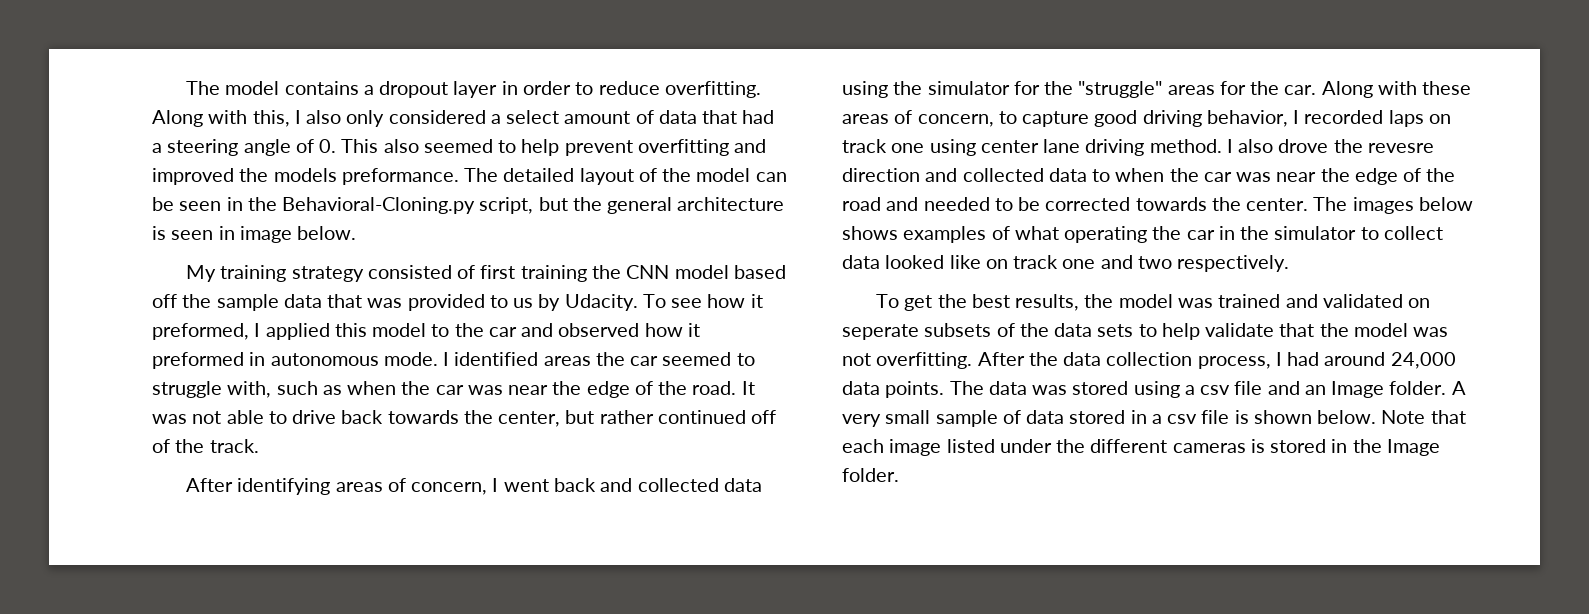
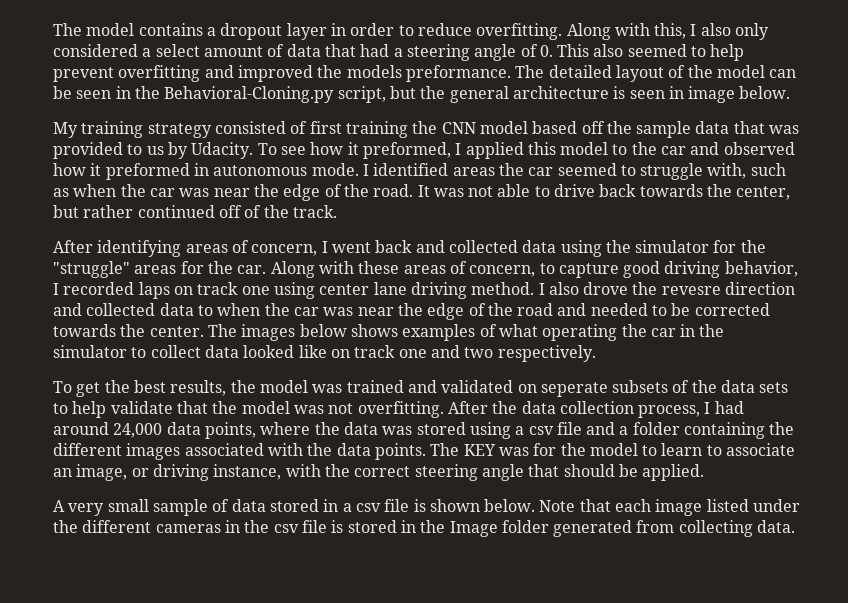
- After the data collection process, I had around 24,000 data points. The data was stored using a csv file and an Image folder. A very small sample of data stored in a csv file is shown below.
+ After the data collection process, I had around 24,000 data points, where the data was stored using a csv file and a folder containing the different images associated with the data points. The KEY was for the model to learn to associate an image, or driving instance, with the correct steering angle that should be applied.
+ A very small sample of data stored in a csv file is shown below.
- Note that each image listed under the different cameras is stored in the Image folder.
+ Note that each image listed under the different cameras in the csv file is stored in the Image folder generated from collecting data.

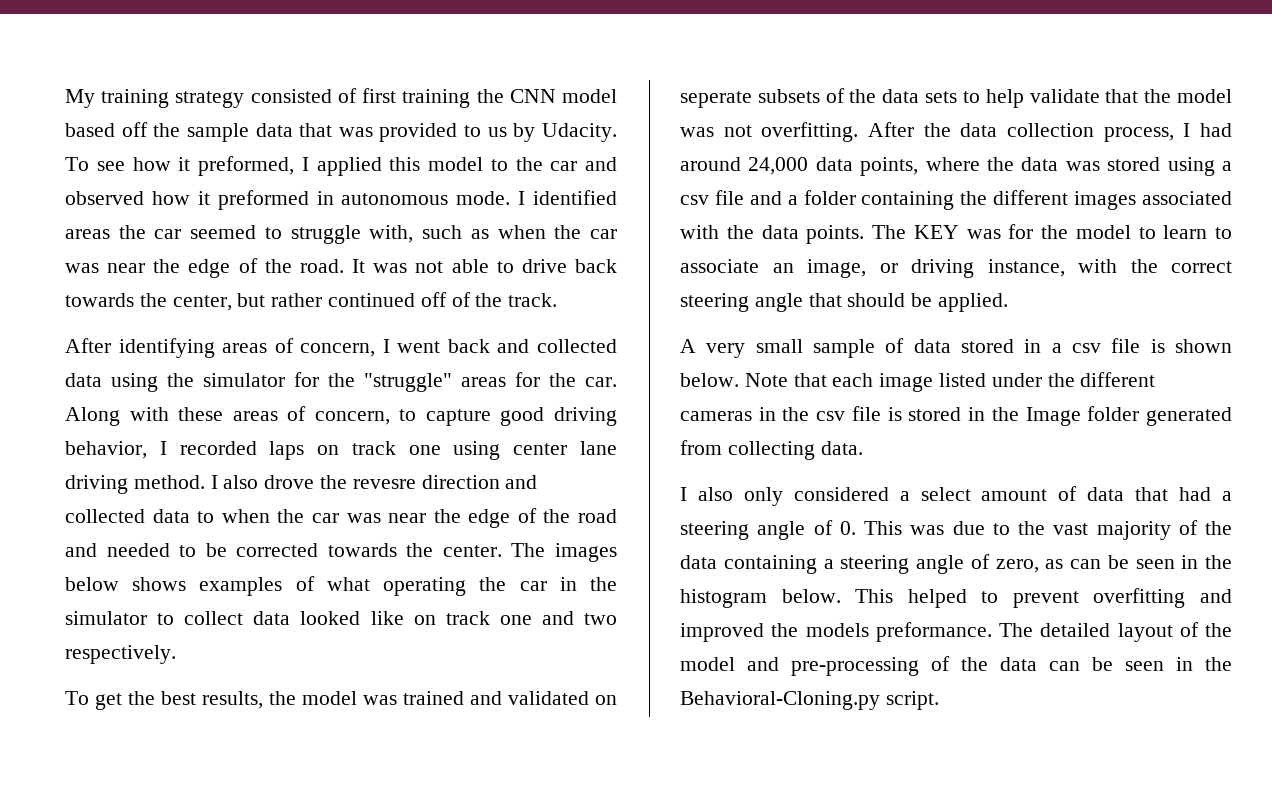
- The model contains a dropout layer in order to reduce overfitting. Along with this, I also only considered a select amount of data that had a steering angle of 0. This also seemed to help prevent overfitting and improved the models preformance. The detailed layout of the model can be seen in the Behavioral-Cloning.py script, but the general architecture is seen in image below.
+ I also only considered a select amount of data that had a steering angle of 0. This was due to the vast majority of the data containing a steering angle of zero, as can be seen in the histogram below. This helped to prevent overfitting and improved the models preformance. The detailed layout of the model and pre-processing of the data can be seen in the Behavioral-Cloning.py script.

